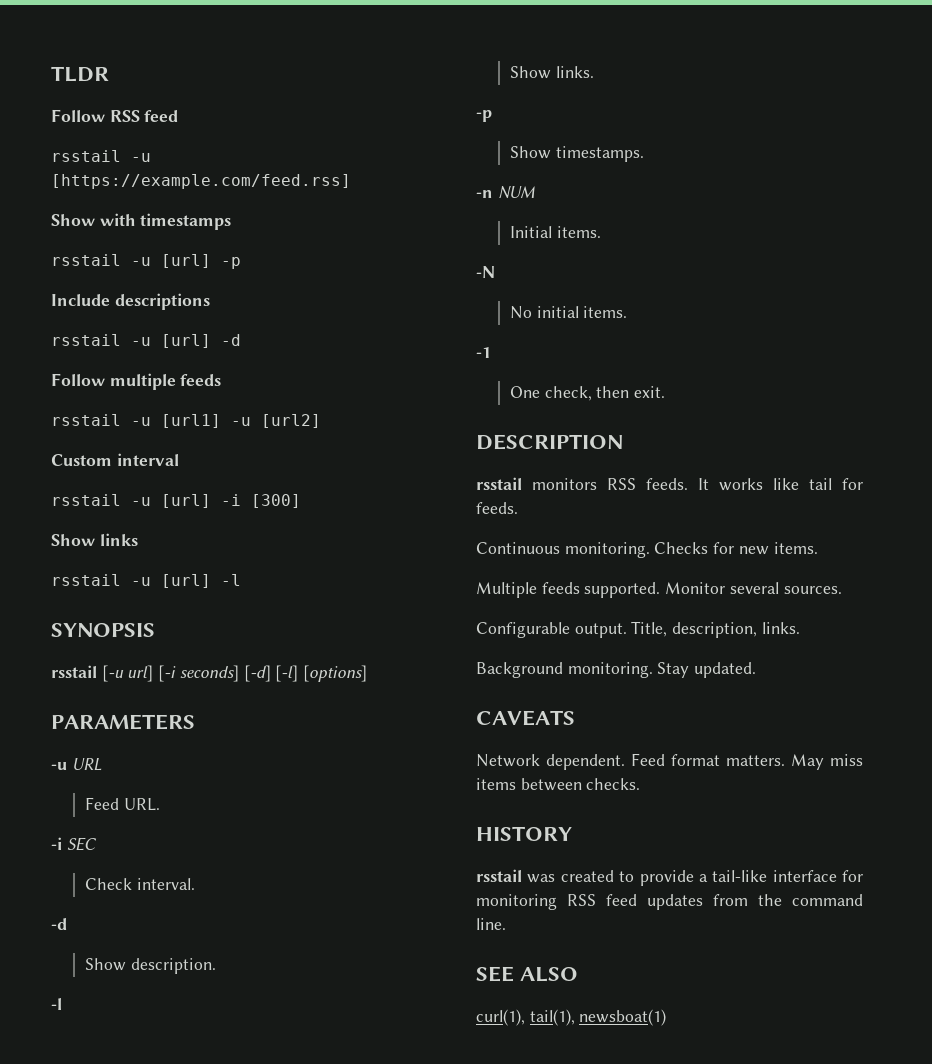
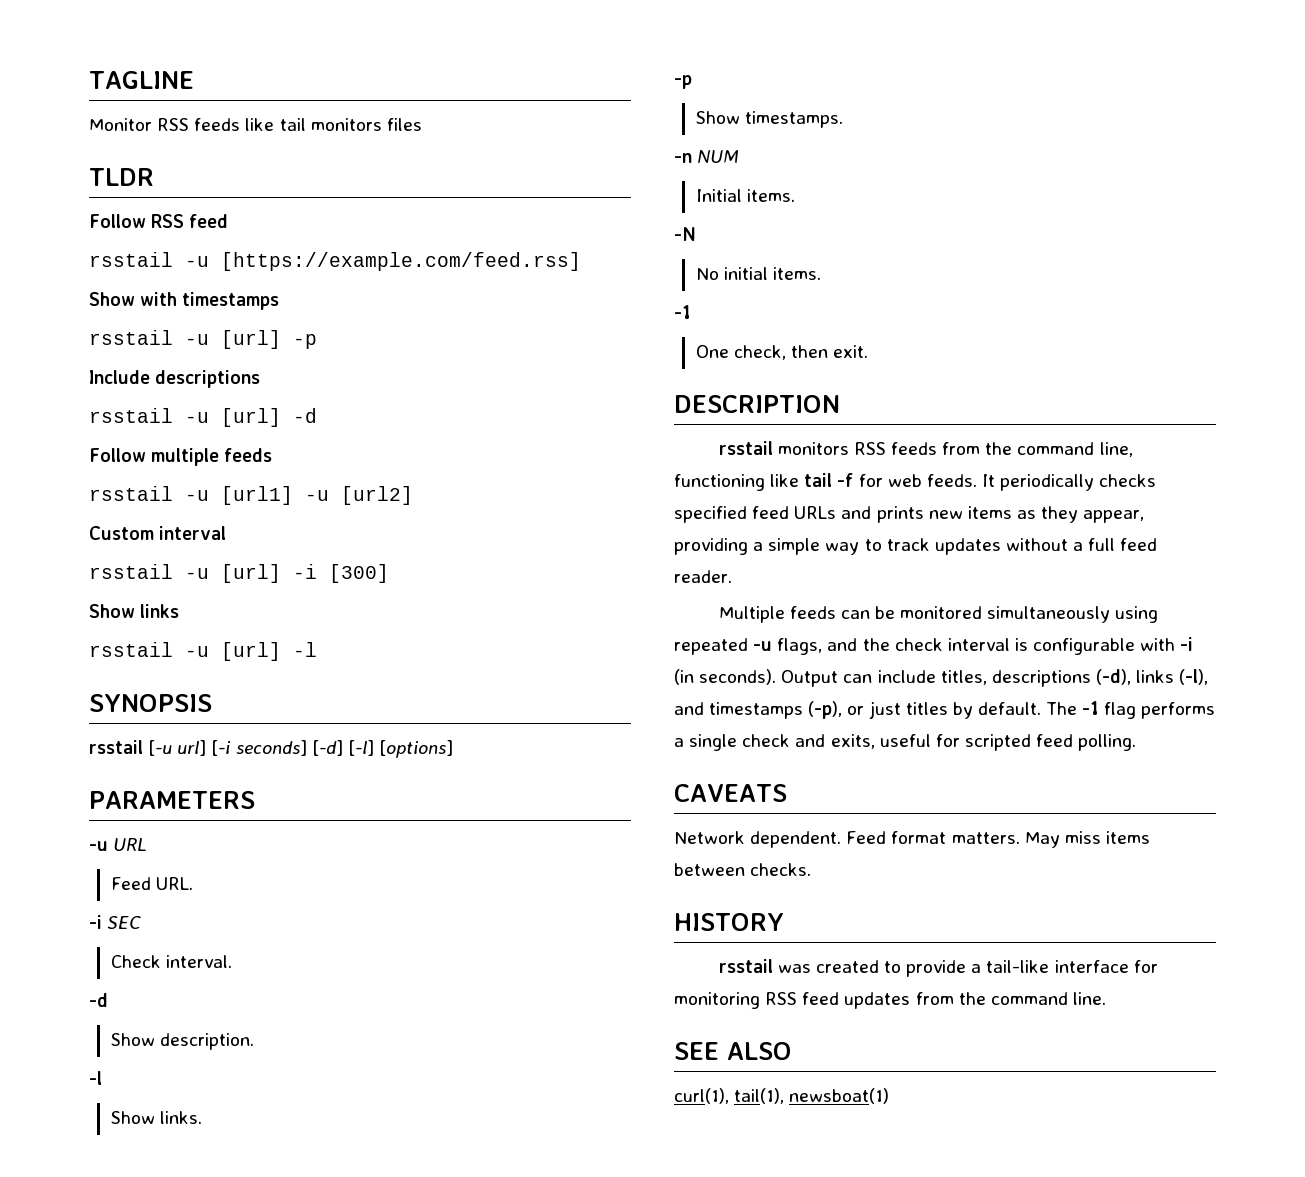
+ TAGLINE
+ Monitor RSS feeds like tail monitors files
- rsstail monitors RSS feeds. It works like tail for feeds.
- Continuous monitoring. Checks for new items.
- Multiple feeds supported. Monitor several sources.
- Configurable output. Title, description, links.
- Background monitoring. Stay updated.
+ rsstail monitors RSS feeds from the command line, functioning like tail -f for web feeds. It periodically checks specified feed URLs and prints new items as they appear, providing a simple way to track updates without a full feed reader.
+ Multiple feeds can be monitored simultaneously using repeated -u flags, and the check interval is configurable with -i (in seconds). Output can include titles, descriptions (-d), links (-l), and timestamps (-p), or just titles by default. The -1 flag performs a single check and exits, useful for scripted feed polling.

